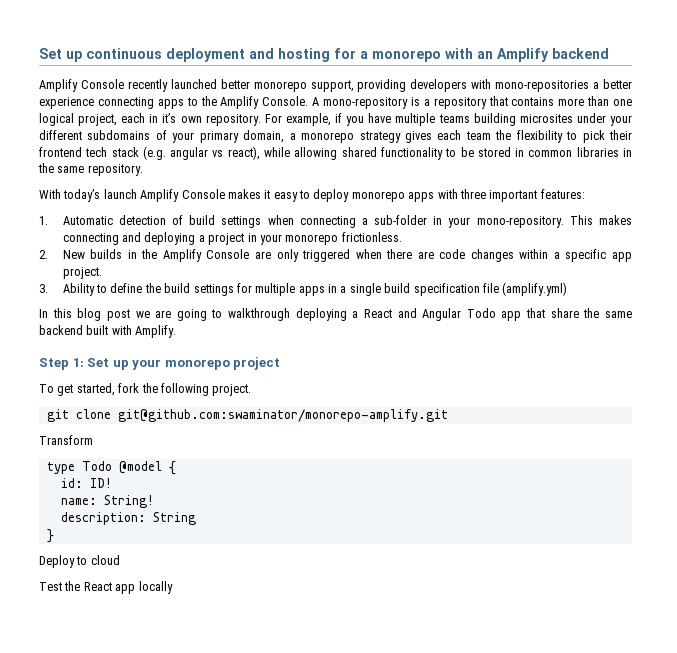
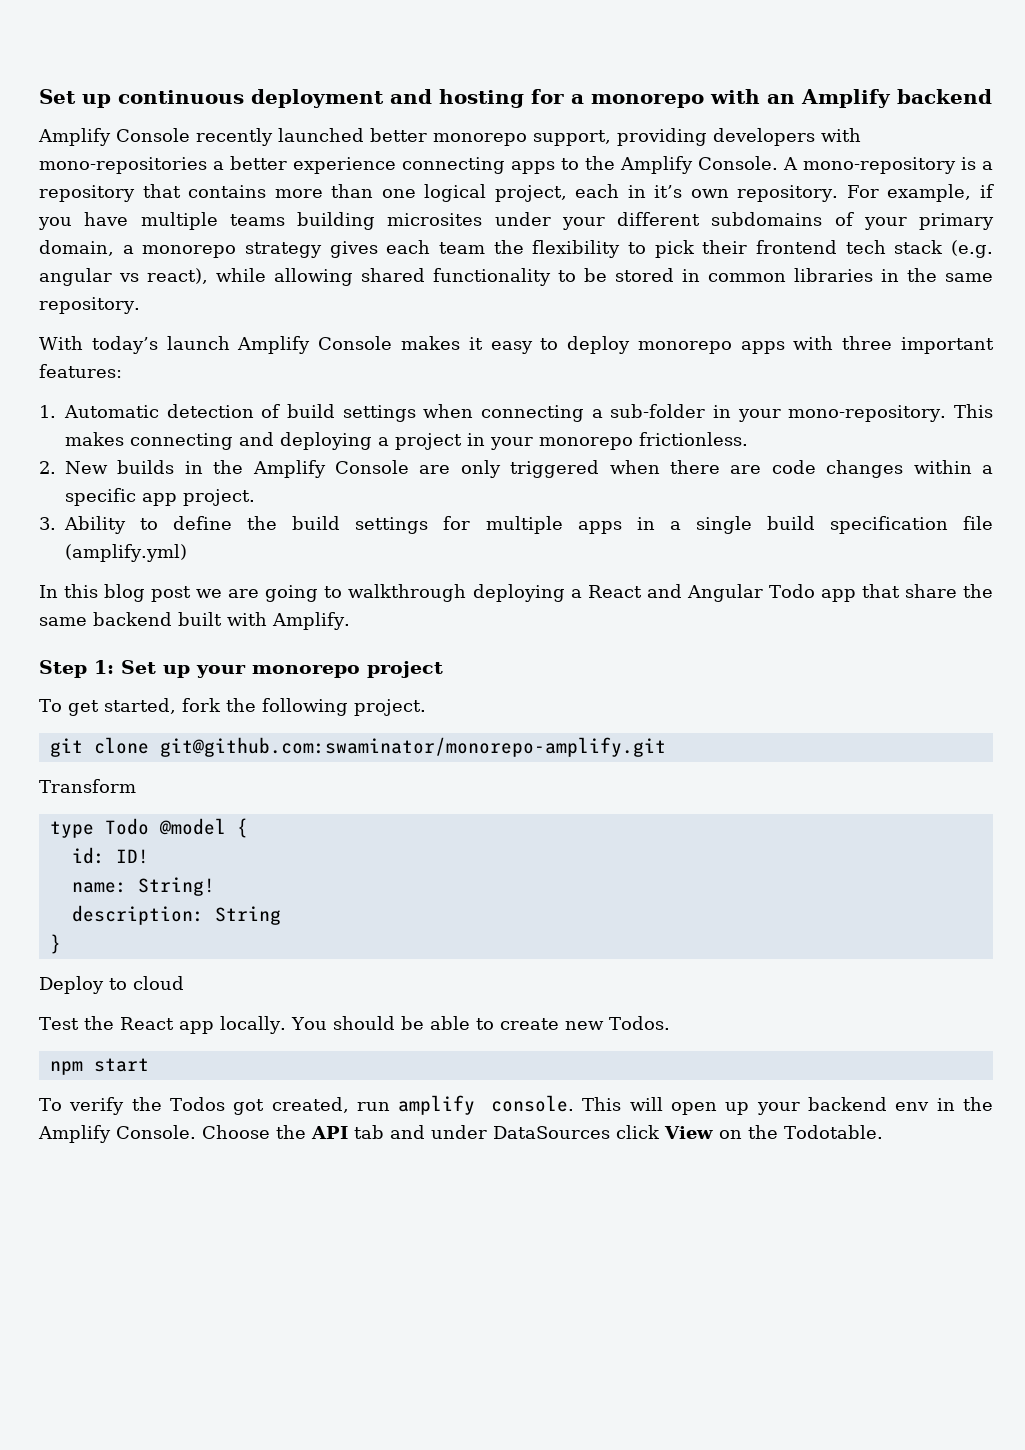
- Test the React app locally
+ Test the React app locally. You should be able to create new Todos.
+ npm start
+ To verify the Todos got created, run amplify console. This will open up your backend env in the Amplify Console. Choose the API tab and under DataSources click View on the Todotable.

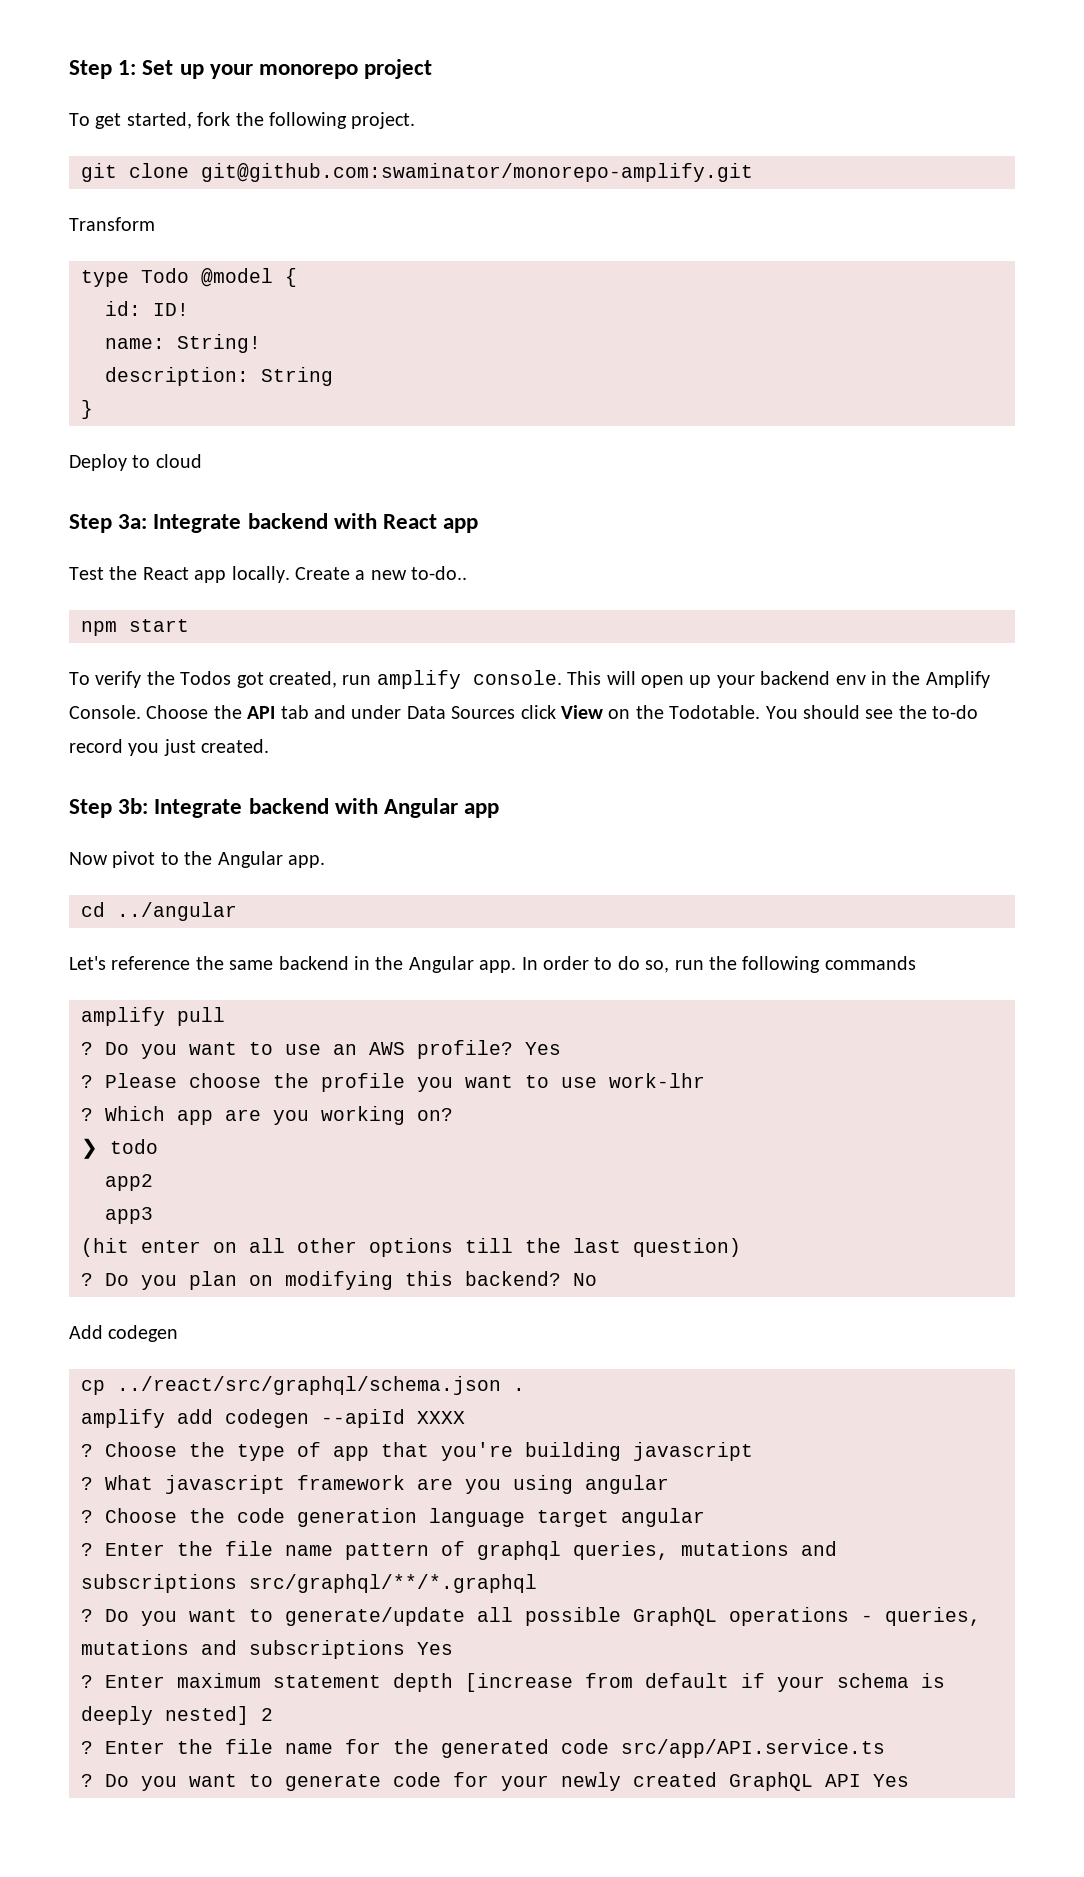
- Set up continuous deployment and hosting for a monorepo with an Amplify backend
- Amplify Console recently launched better monorepo support, providing developers with mono-repositories a better experience connecting apps to the Amplify Console. A mono-repository is a repository that contains more than one logical project, each in it’s own repository. For example, if you have multiple teams building microsites under your different subdomains of your primary domain, a monorepo strategy gives each team the flexibility to pick their frontend tech stack (e.g. angular vs react), while allowing shared functionality to be stored in common libraries in the same repository.
- With today’s launch Amplify Console makes it easy to deploy monorepo apps with three important features:
- 1. Automatic detection of build settings when connecting a sub-folder in your mono-repository. This makes connecting and deploying a project in your monorepo frictionless.
- 2. New builds in the Amplify Console are only triggered when there are code changes within a specific app project.
- 3. Ability to define the build settings for multiple apps in a single build specification file (amplify.yml)
- In this blog post we are going to walkthrough deploying a React and Angular Todo app that share the same backend built with Amplify.
+ Step 3a: Integrate backend with React app
- You should be able to create new Todos.
+ Create a new to-do..
- Choose the API tab and under DataSources click View on the Todotable.
+ Choose the API tab and under Data Sources click View on the Todotable.
+ You should see the to-do record you just created.
+ Step 3b: Integrate backend with Angular app
+ Now pivot to the Angular app.
+ cd ../angular
+ Let's reference the same backend in the Angular app. In order to do so, run the following commands
+ amplify pull
+ ? Do you want to use an AWS profile? Yes
+ ? Please choose the profile you want to use work-lhr
+ ? Which app are you working on?
+ ❯ todo
+ app2
+ app3
+ (hit enter on all other options till the last question)
+ ? Do you plan on modifying this backend? No
+ Add codegen
+ cp ../react/src/graphql/schema.json .
+ amplify add codegen --apiId XXXX
+ ? Choose the type of app that you're building javascript
+ ? What javascript framework are you using angular
+ ? Choose the code generation language target angular
+ ? Enter the file name pattern of graphql queries, mutations and subscriptions src/graphql/**/*.graphql
+ ? Do you want to generate/update all possible GraphQL operations - queries, mutations and subscriptions Yes
+ ? Enter maximum statement depth [increase from default if your schema is deeply nested] 2
+ ? Enter the file name for the generated code src/app/API.service.ts
+ ? Do you want to generate code for your newly created GraphQL API Yes

